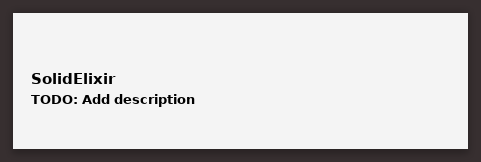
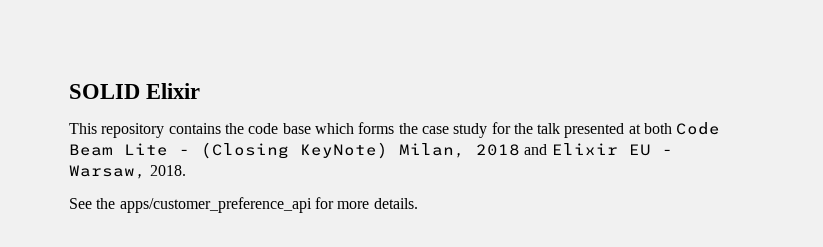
- SolidElixir
- TODO: Add description
+ SOLID Elixir
+ This repository contains the code base which forms the case study for the talk presented at both Code Beam Lite - (Closing KeyNote) Milan, 2018 and Elixir EU - Warsaw, 2018.
+ See the apps/customer_preference_api for more details.

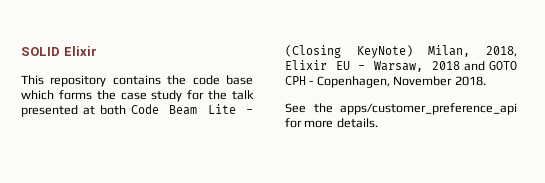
- This repository contains the code base which forms the case study for the talk presented at both Code Beam Lite - (Closing KeyNote) Milan, 2018 and Elixir EU - Warsaw, 2018.
+ This repository contains the code base which forms the case study for the talk presented at both Code Beam Lite - (Closing KeyNote) Milan, 2018, Elixir EU - Warsaw, 2018 and GOTO CPH - Copenhagen, November 2018.

